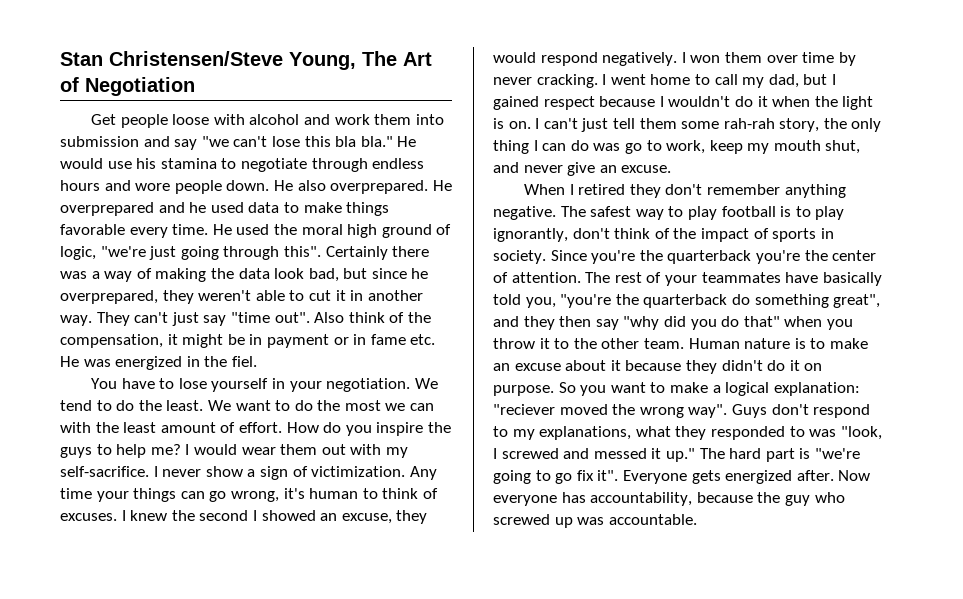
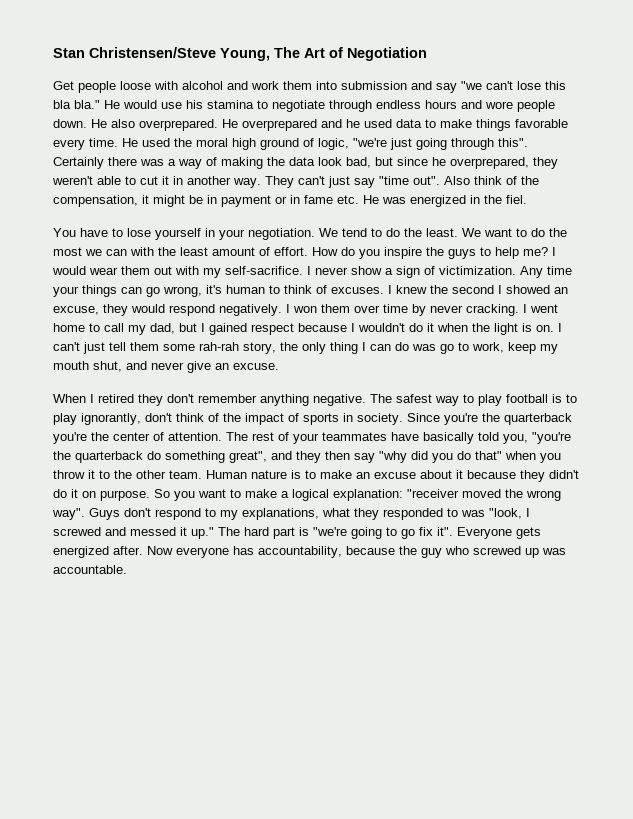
- So you want to make a logical explanation: "reciever moved the wrong way".
+ So you want to make a logical explanation: "receiver moved the wrong way".

